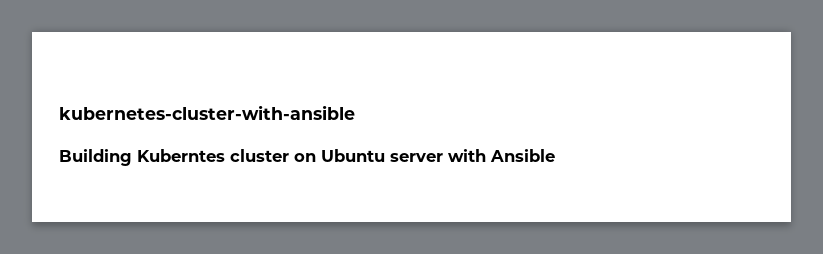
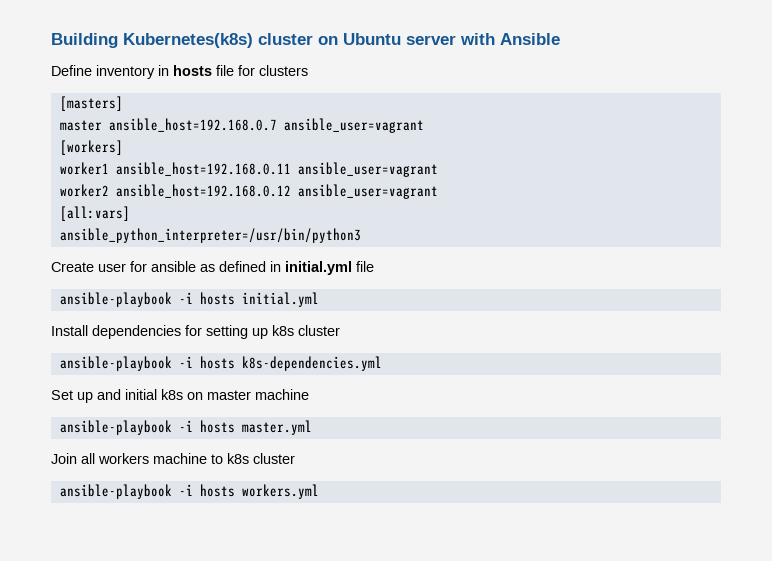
- kubernetes-cluster-with-ansible
- Building Kuberntes cluster on Ubuntu server with Ansible
+ Building Kubernetes(k8s) cluster on Ubuntu server with Ansible
+ Define inventory in hosts file for clusters
+ [masters]
+ master ansible_host=192.168.0.7 ansible_user=vagrant
+ [workers]
+ worker1 ansible_host=192.168.0.11 ansible_user=vagrant
+ worker2 ansible_host=192.168.0.12 ansible_user=vagrant
+ [all:vars]
+ ansible_python_interpreter=/usr/bin/python3
+ Create user for ansible as defined in initial.yml file
+ ansible-playbook -i hosts initial.yml
+ Install dependencies for setting up k8s cluster
+ ansible-playbook -i hosts k8s-dependencies.yml
+ Set up and initial k8s on master machine
+ ansible-playbook -i hosts master.yml
+ Join all workers machine to k8s cluster
+ ansible-playbook -i hosts workers.yml

